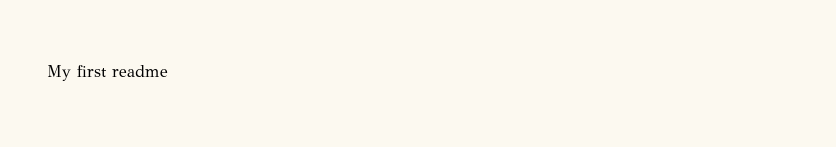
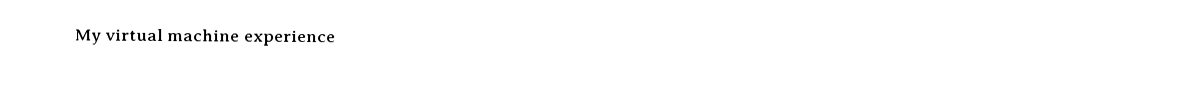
- My first readme
+ My virtual machine experience

